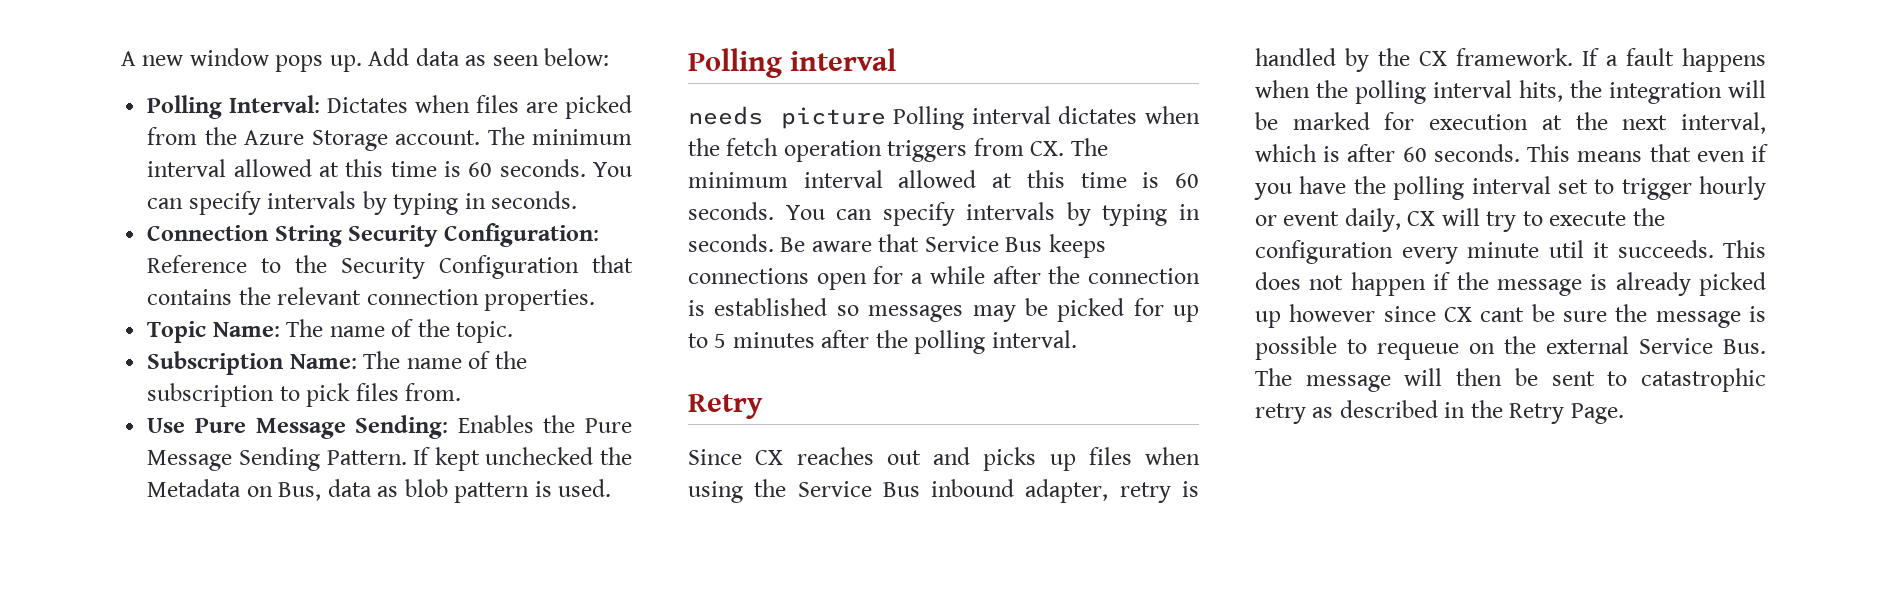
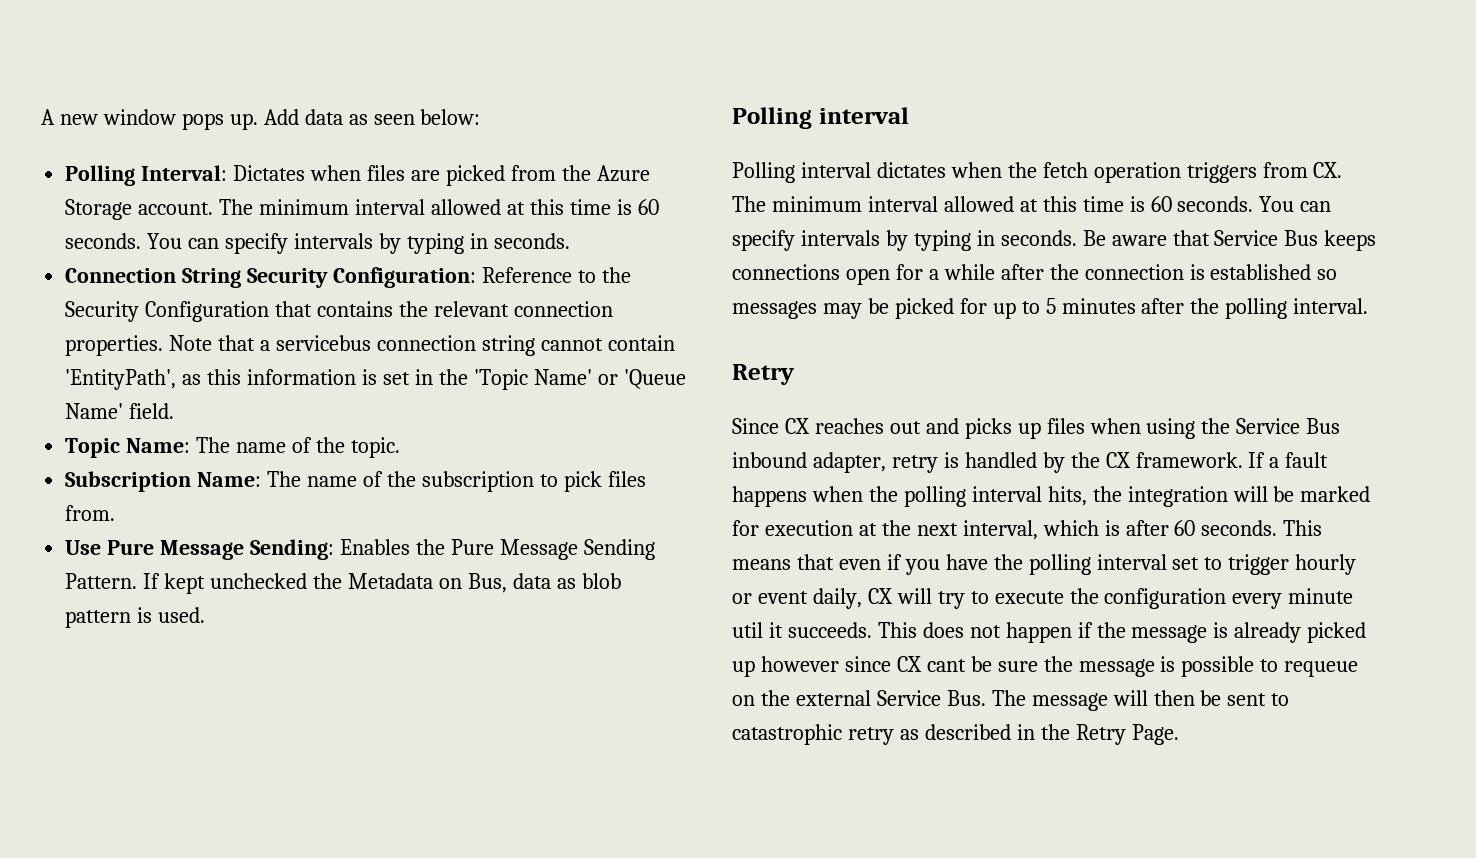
+ Note that a servicebus connection string cannot contain 'EntityPath', as this information is set in the 'Topic Name' or 'Queue Name' field.
- needs picture Polling interval dictates when the fetch operation triggers from CX. The minimum interval allowed at this time is 60 seconds.
+ Polling interval dictates when the fetch operation triggers from CX. The minimum interval allowed at this time is 60 seconds.

